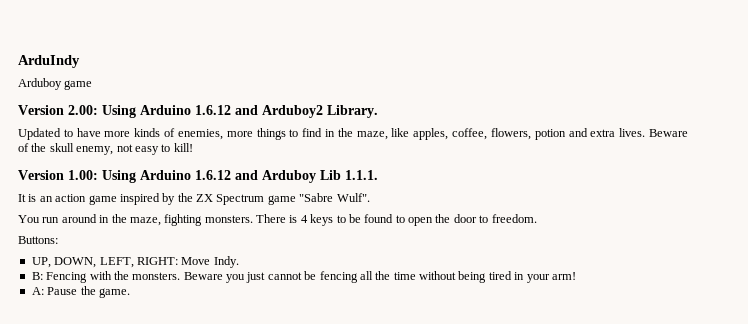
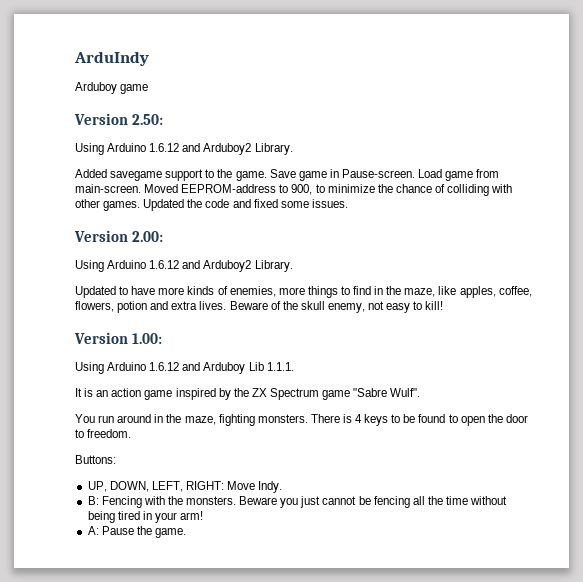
+ Version 2.50:
+ Using Arduino 1.6.12 and Arduboy2 Library.
+ Added savegame support to the game. Save game in Pause-screen. Load game from main-screen. Moved EEPROM-address to 900, to minimize the chance of colliding with other games. Updated the code and fixed some issues.
- Version 2.00: Using Arduino 1.6.12 and Arduboy2 Library.
+ Version 2.00:
+ Using Arduino 1.6.12 and Arduboy2 Library.
- Version 1.00: Using Arduino 1.6.12 and Arduboy Lib 1.1.1.
+ Version 1.00:
+ Using Arduino 1.6.12 and Arduboy Lib 1.1.1.

